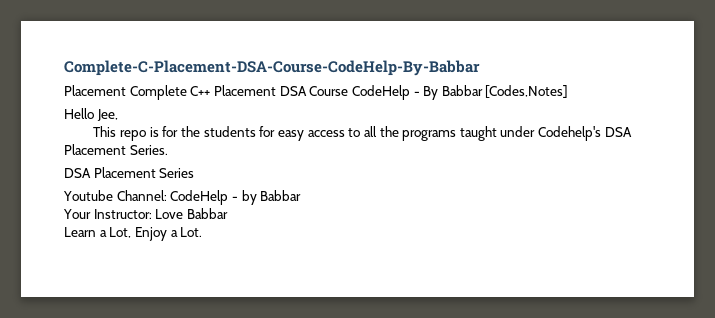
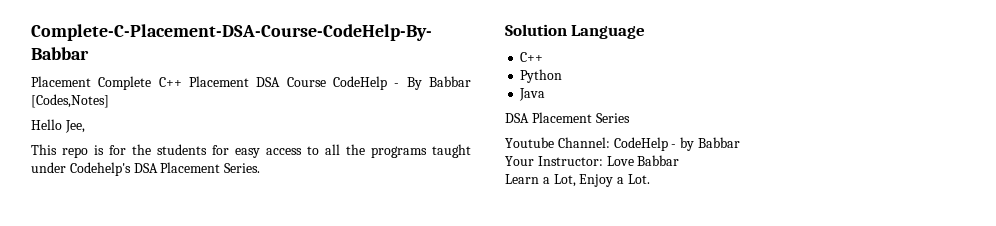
+ Solution Language
+ C++
+ Python
+ Java

